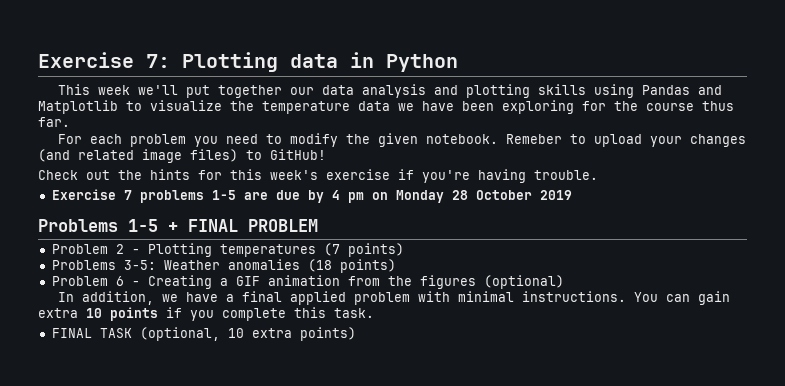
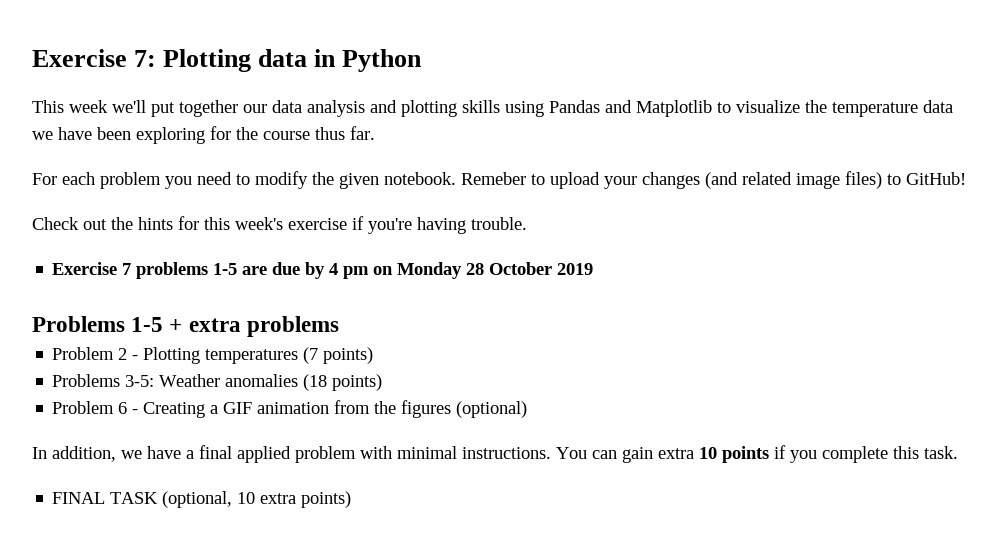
- Problems 1-5 + FINAL PROBLEM
+ Problems 1-5 + extra problems

